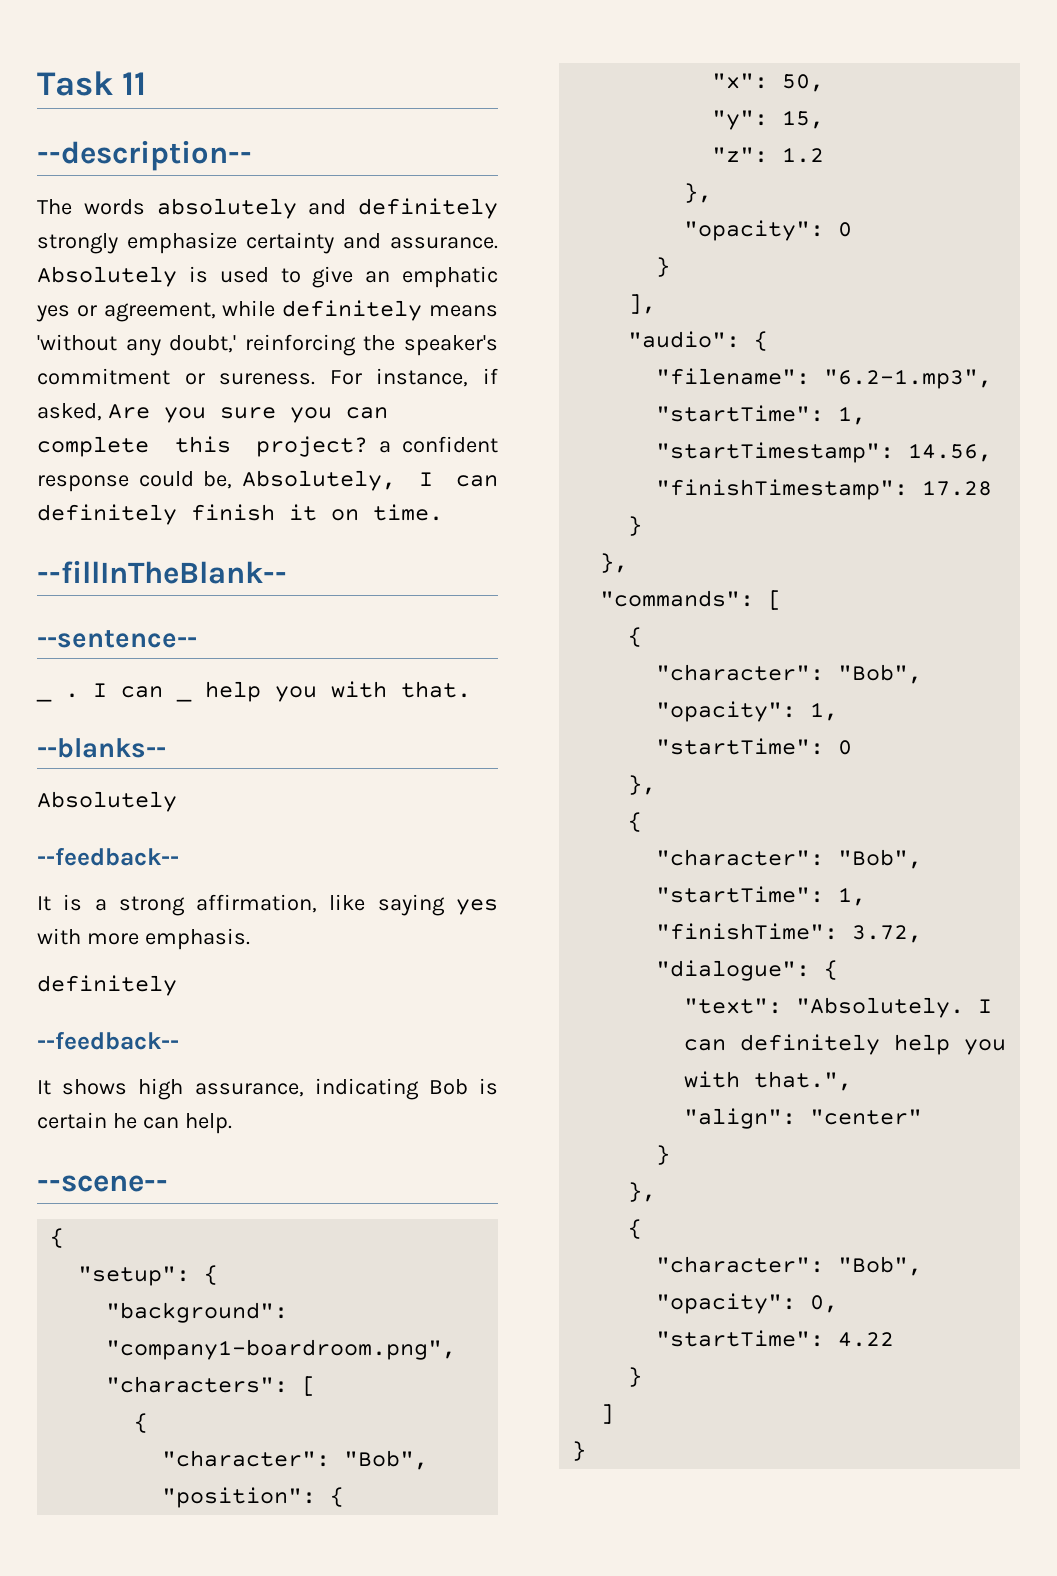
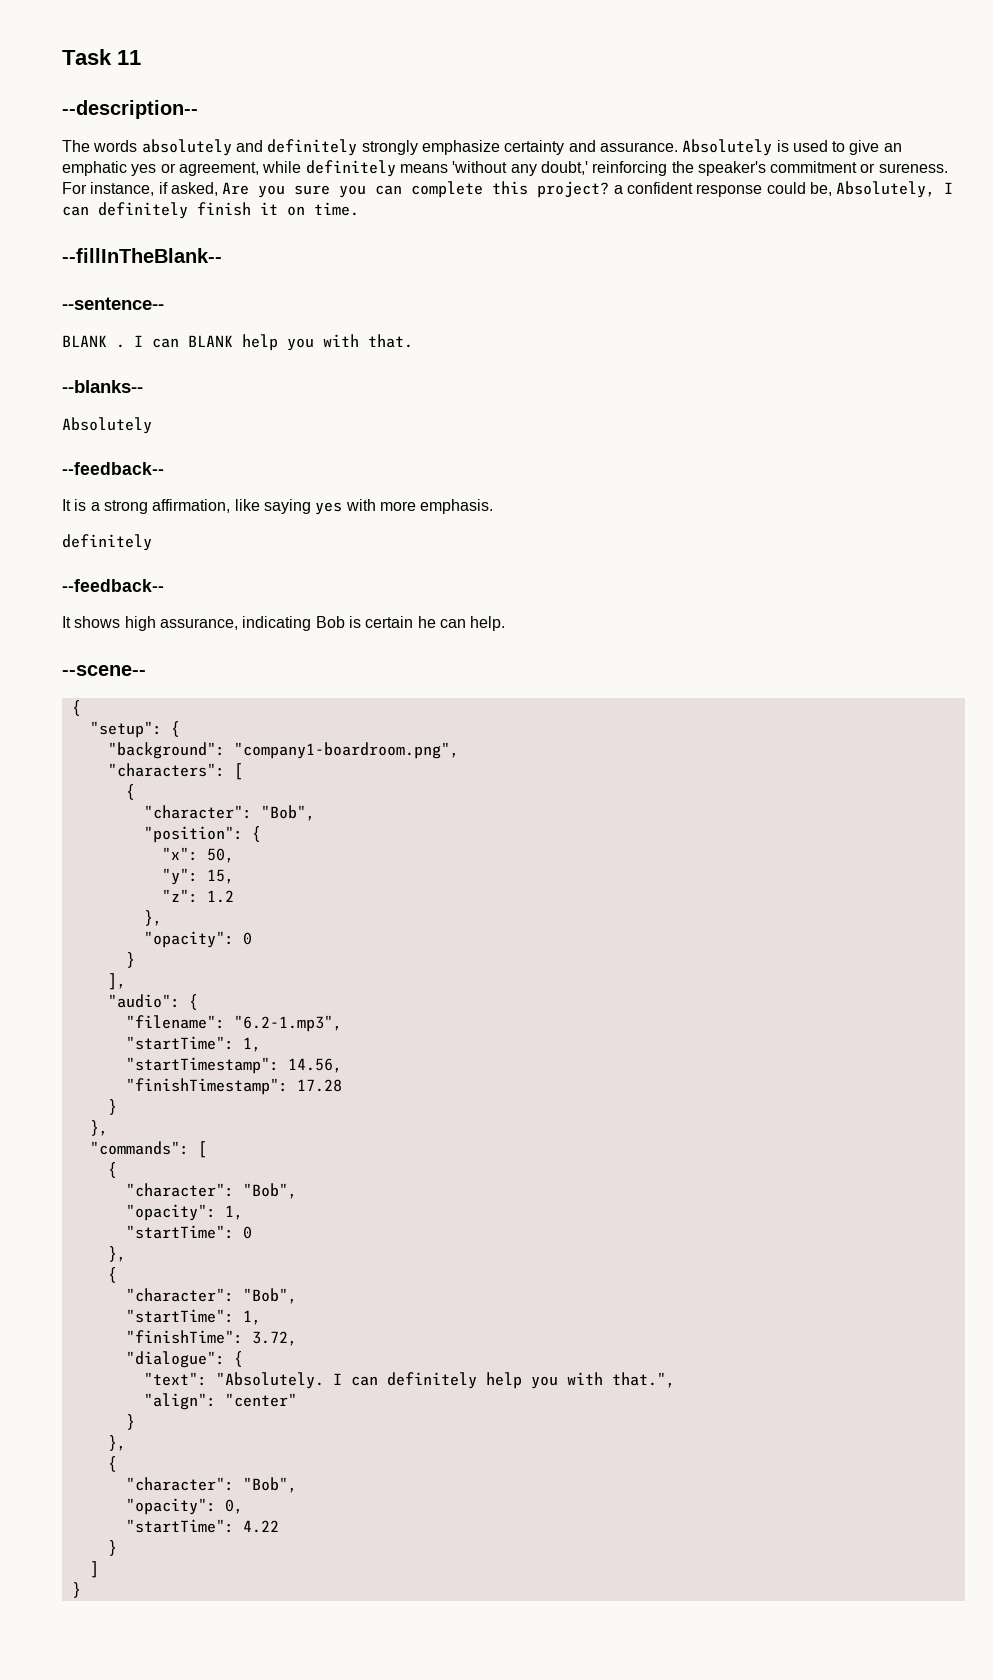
- _ .
+ BLANK .
- I can _ help you with that.
+ I can BLANK help you with that.

